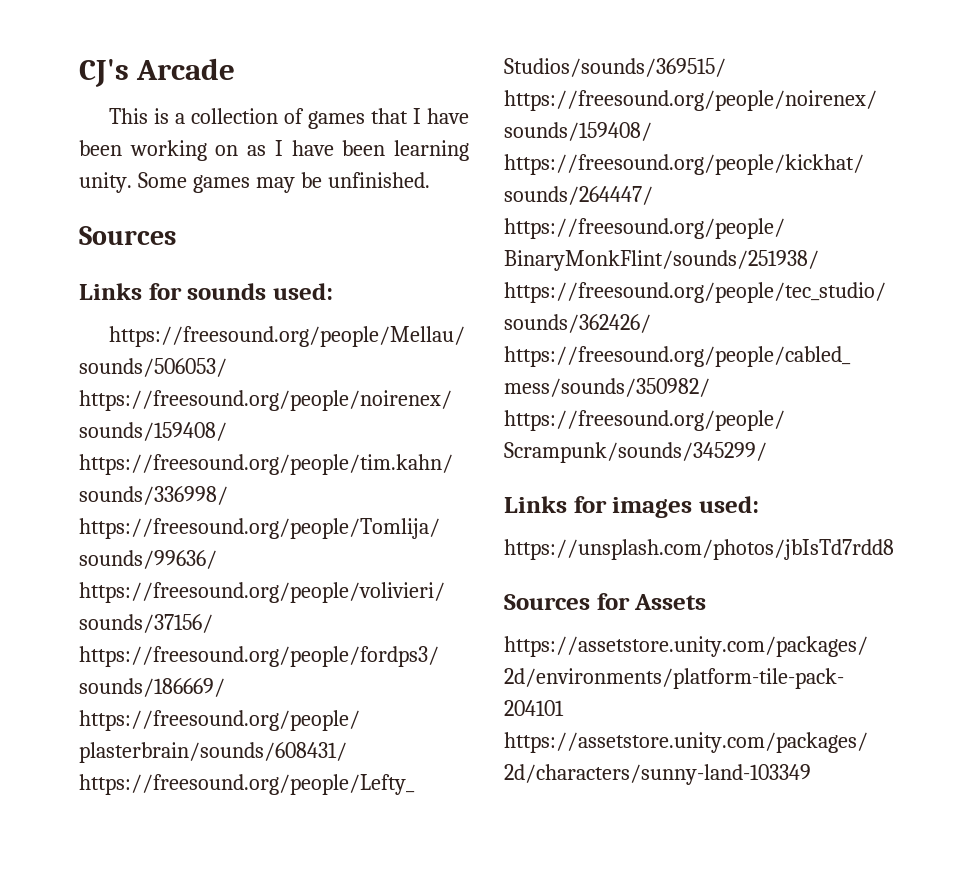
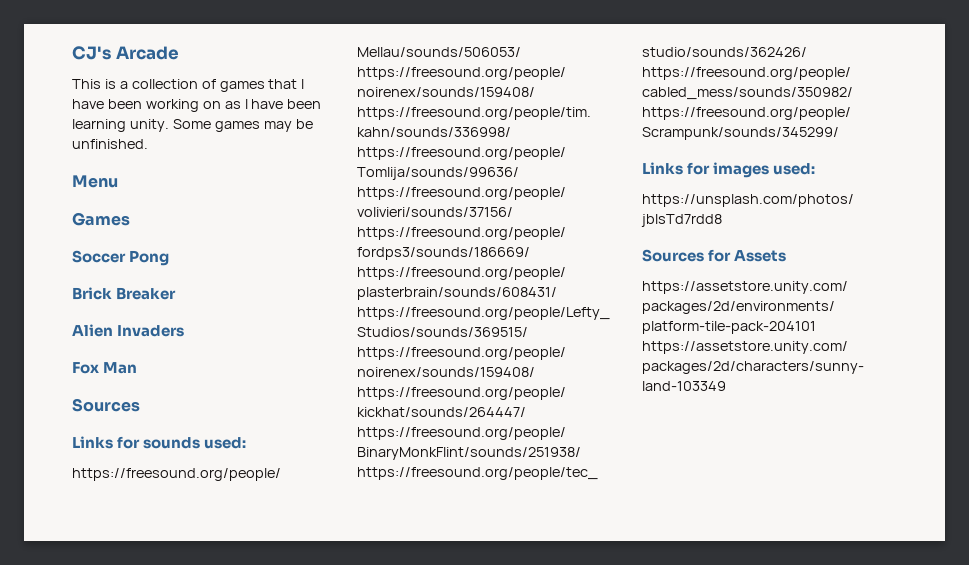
+ Menu
+ Games
+ Soccer Pong
+ Brick Breaker
+ Alien Invaders
+ Fox Man

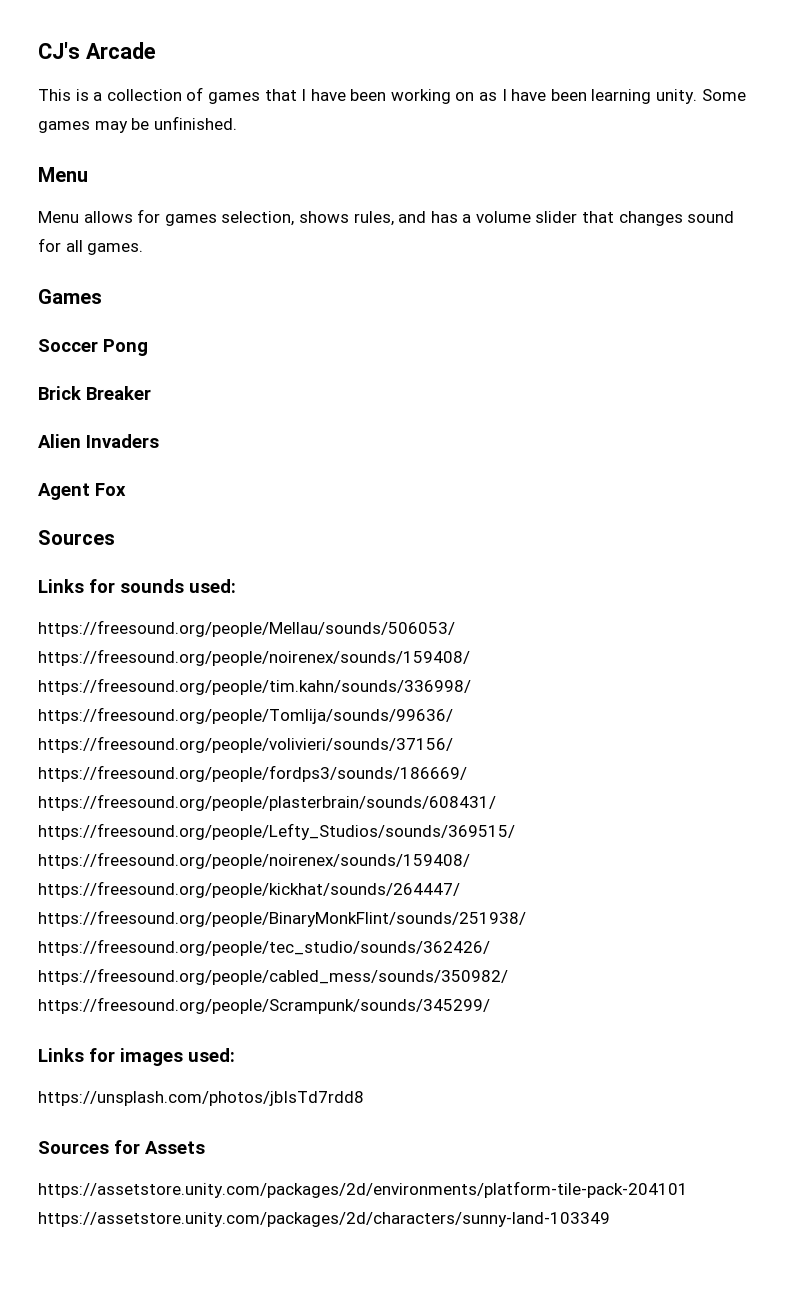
+ Menu allows for games selection, shows rules, and has a volume slider that changes sound for all games.
- Fox Man
+ Agent Fox

